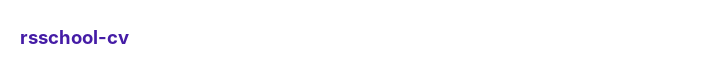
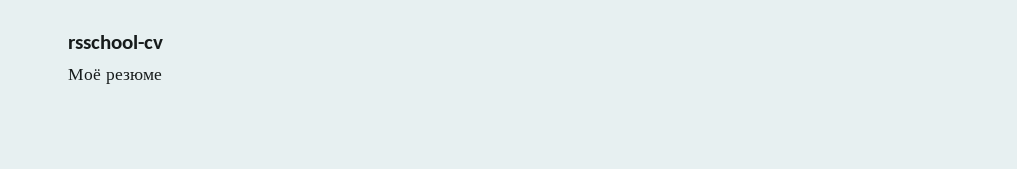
+ Моё резюме

